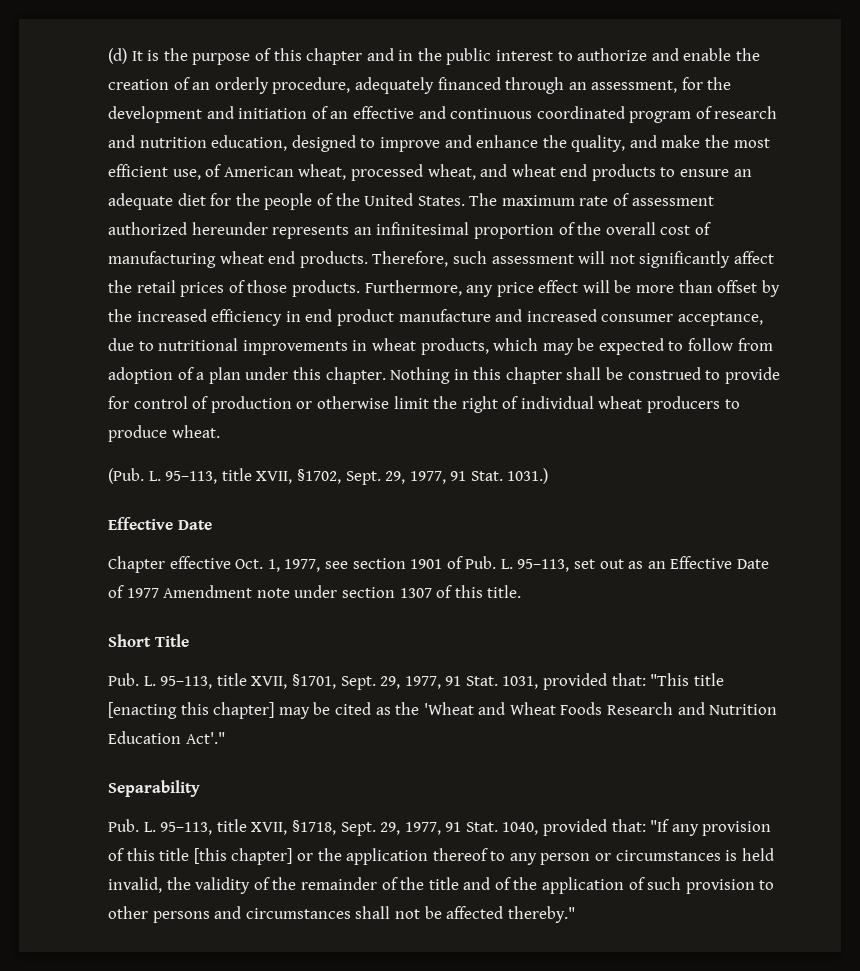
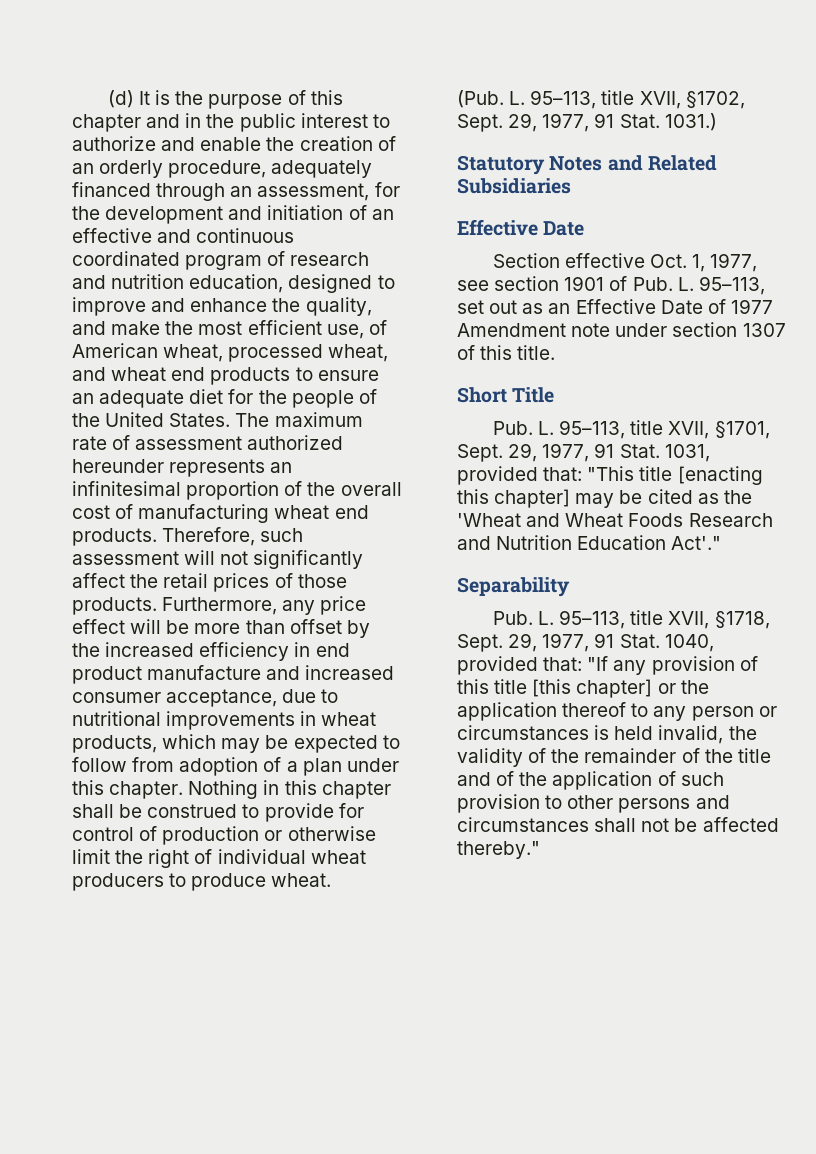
+ Statutory Notes and Related Subsidiaries
- Chapter effective Oct. 1, 1977, see section 1901 of Pub. L. 95–113, set out as an Effective Date of 1977 Amendment note under section 1307 of this title.
+ Section effective Oct. 1, 1977, see section 1901 of Pub. L. 95–113, set out as an Effective Date of 1977 Amendment note under section 1307 of this title.

